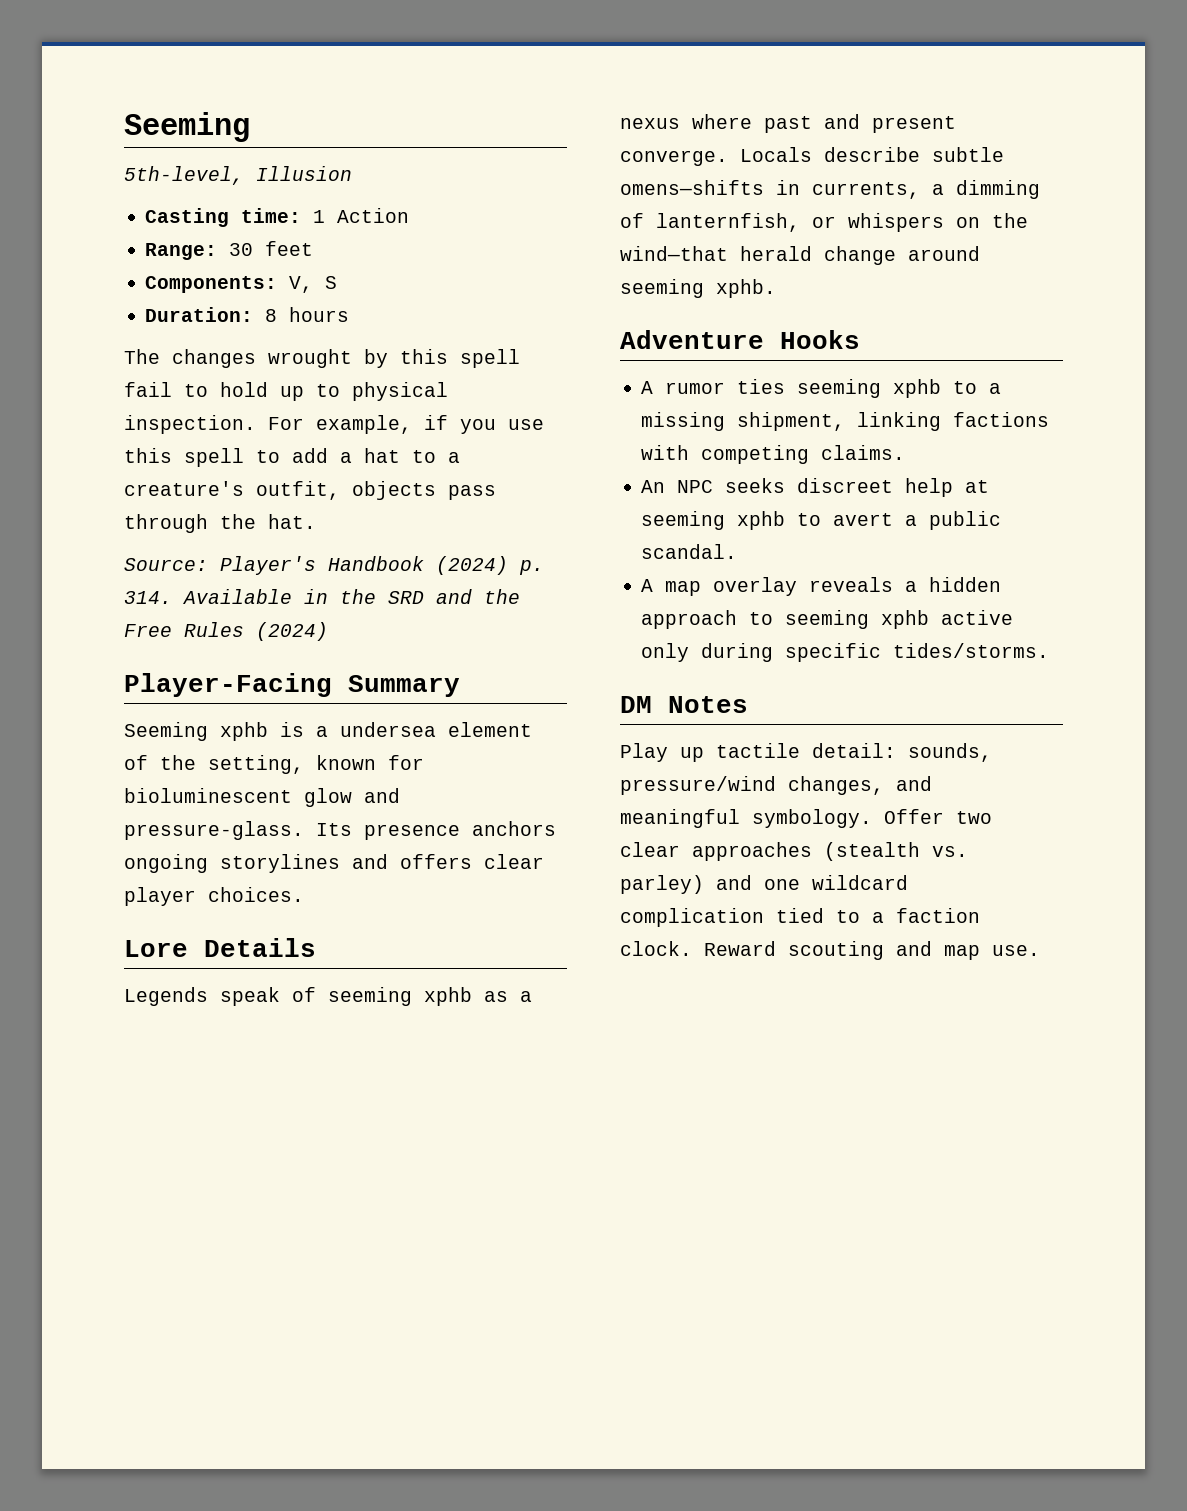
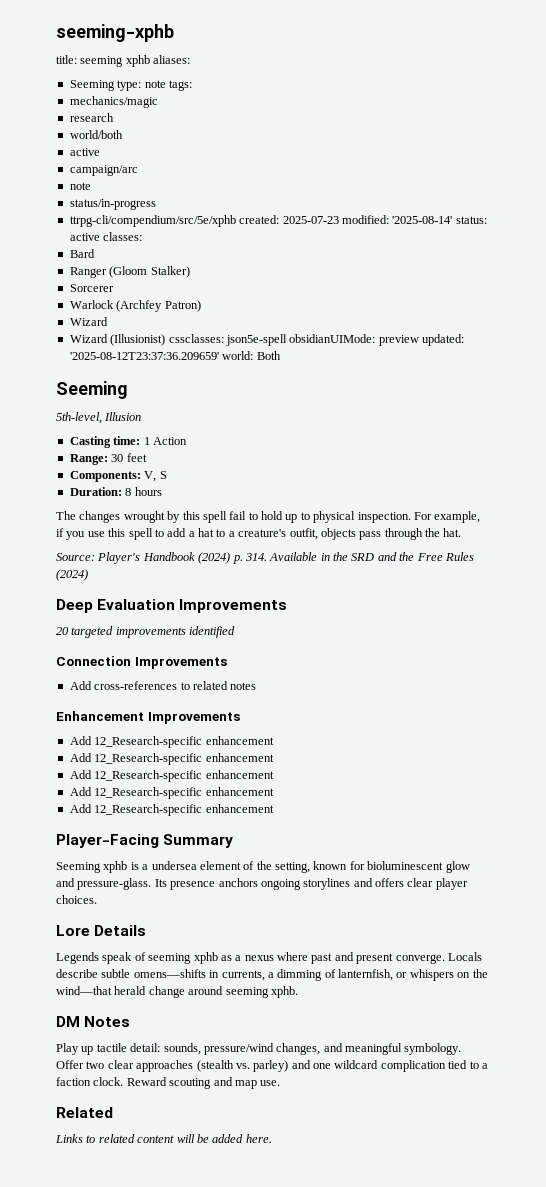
+ seeming-xphb
+ title: seeming xphb aliases:
+ Seeming type: note tags:
+ mechanics/magic
+ research
+ world/both
+ active
+ campaign/arc
+ note
+ status/in-progress
+ ttrpg-cli/compendium/src/5e/xphb created: 2025-07-23 modified: '2025-08-14' status: active classes:
+ Bard
+ Ranger (Gloom Stalker)
+ Sorcerer
+ Warlock (Archfey Patron)
+ Wizard
+ Wizard (Illusionist) cssclasses: json5e-spell obsidianUIMode: preview updated: '2025-08-12T23:37:36.209659' world: Both
+ Deep Evaluation Improvements
+ 20 targeted improvements identified
+ Connection Improvements
+ Add cross-references to related notes
+ Enhancement Improvements
+ Add 12_Research-specific enhancement
+ Add 12_Research-specific enhancement
+ Add 12_Research-specific enhancement
+ Add 12_Research-specific enhancement
+ Add 12_Research-specific enhancement
- Adventure Hooks
- A rumor ties seeming xphb to a missing shipment, linking factions with competing claims.
- An NPC seeks discreet help at seeming xphb to avert a public scandal.
- A map overlay reveals a hidden approach to seeming xphb active only during specific tides/storms.
+ Related
+ Links to related content will be added here.

